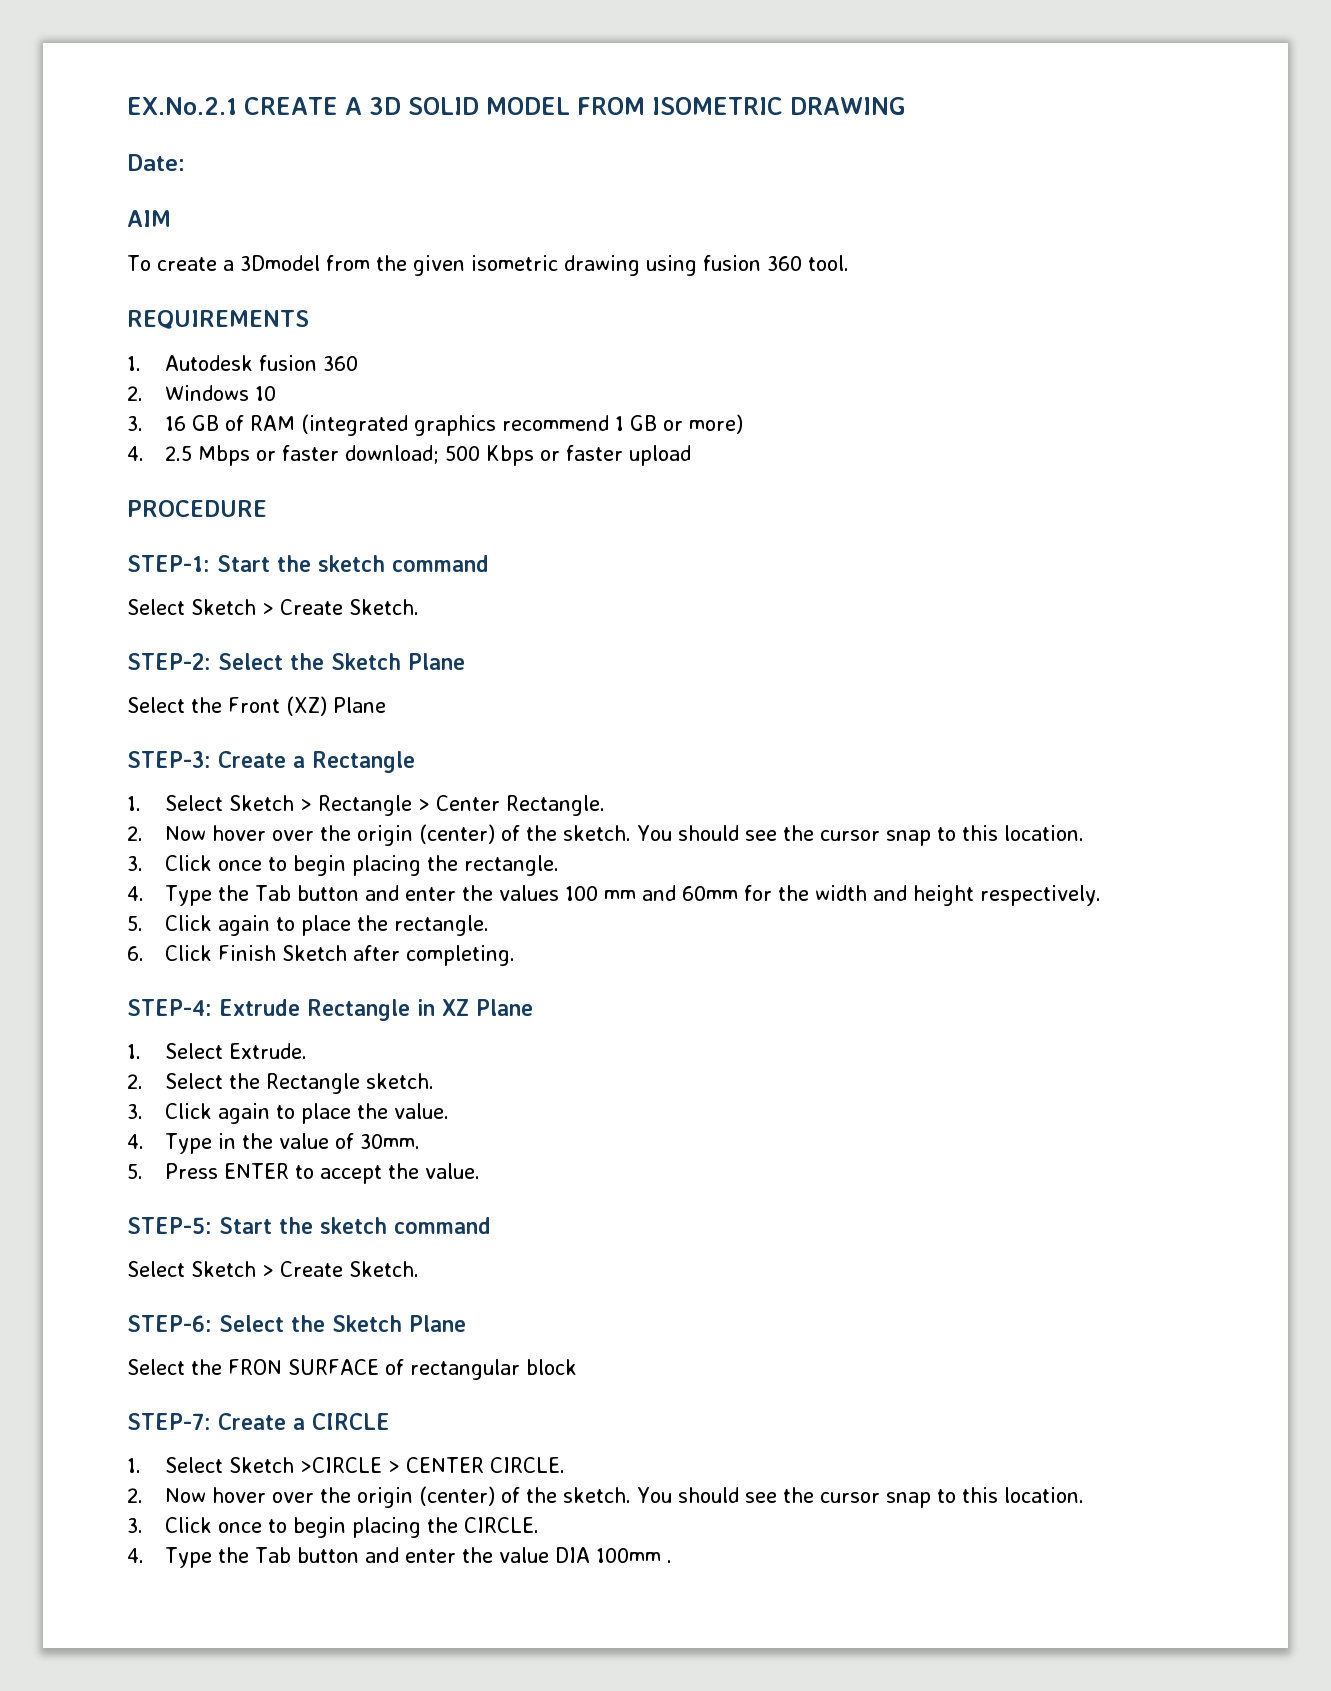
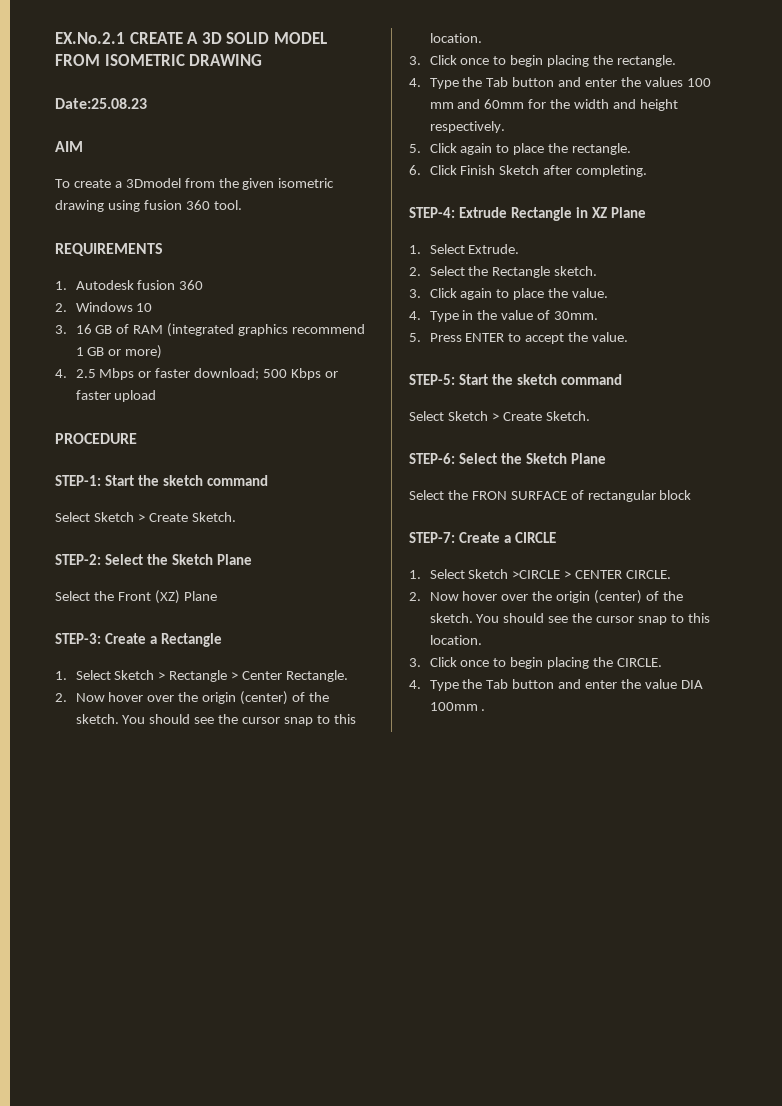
- Date:
+ Date:25.08.23

